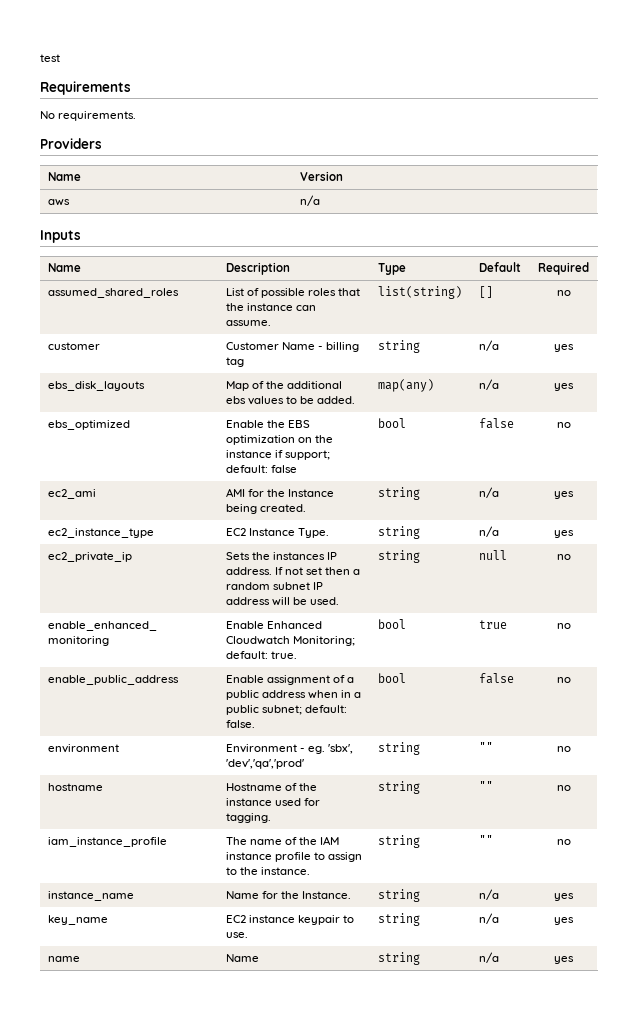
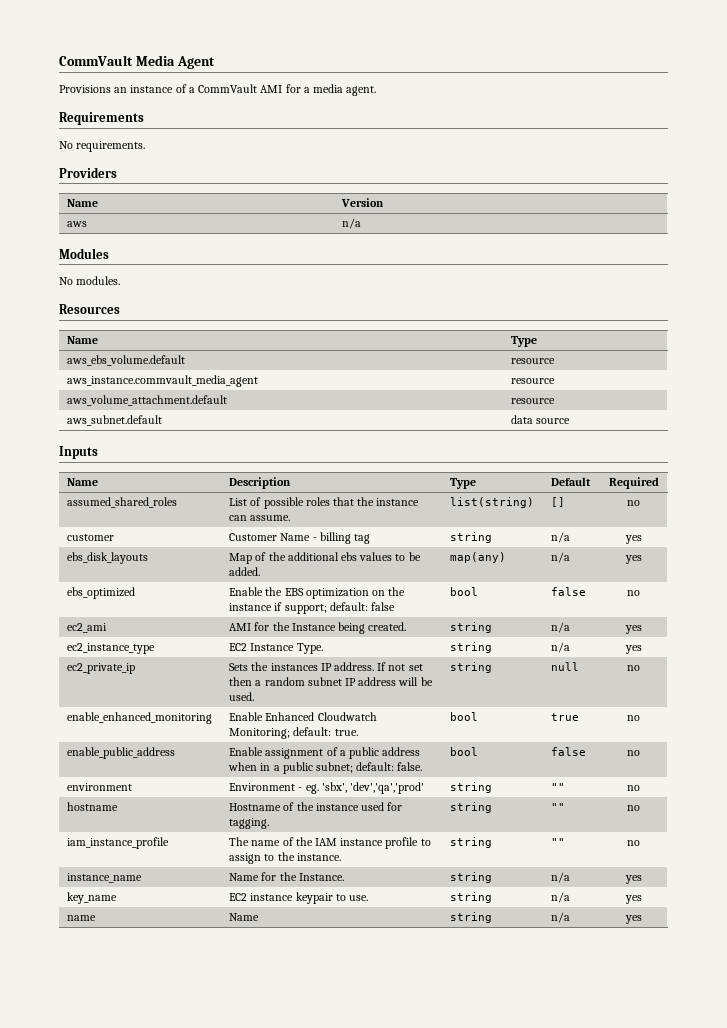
- test
+ CommVault Media Agent
+ Provisions an instance of a CommVault AMI for a media agent.
+ Modules
+ No modules.
+ Resources
+ Name | Type
+ aws_ebs_volume.default | resource
+ aws_instance.commvault_media_agent | resource
+ aws_volume_attachment.default | resource
+ aws_subnet.default | data source

